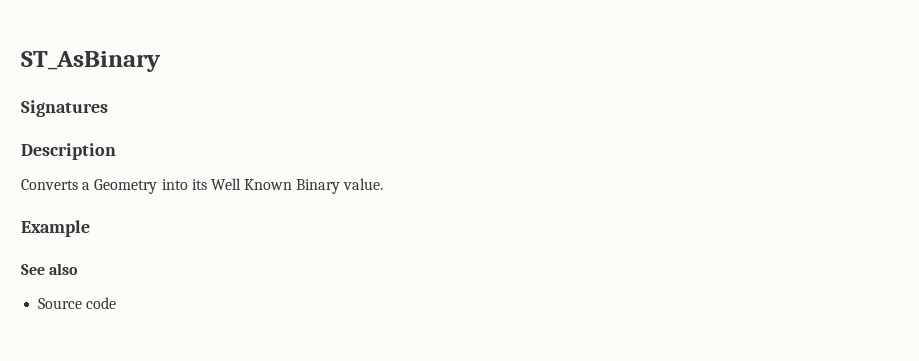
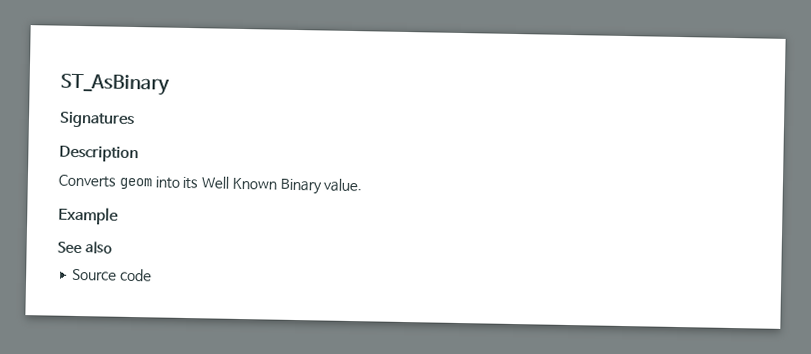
- Converts a Geometry into its Well Known Binary value.
+ Converts geom into its Well Known Binary value.

